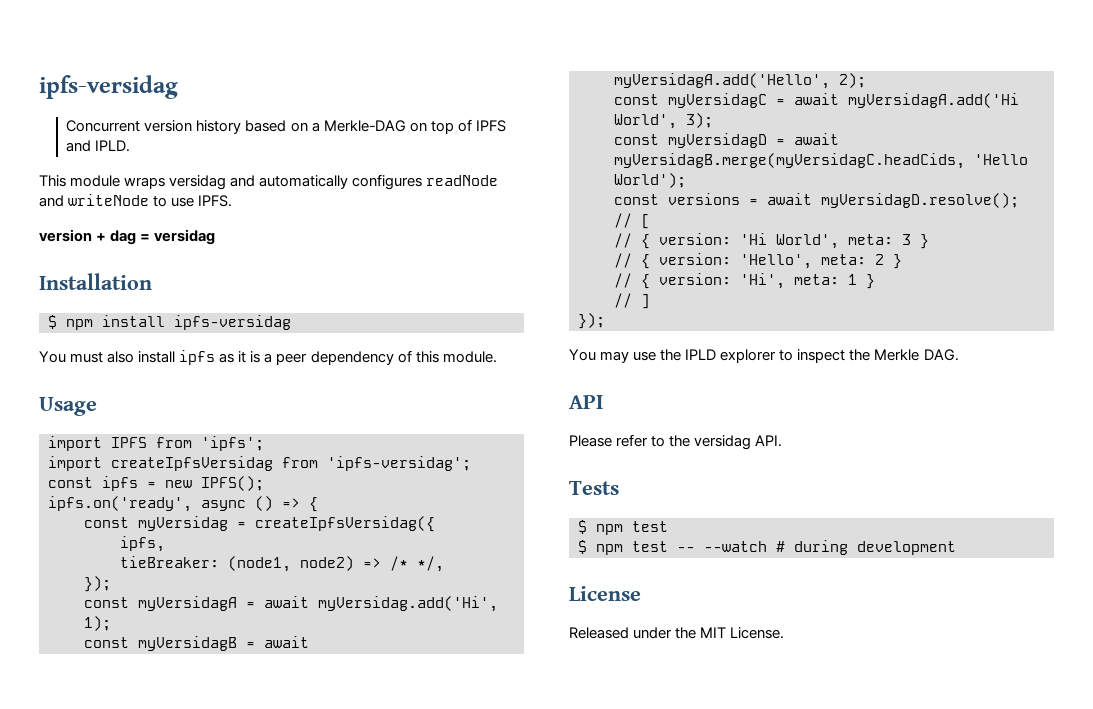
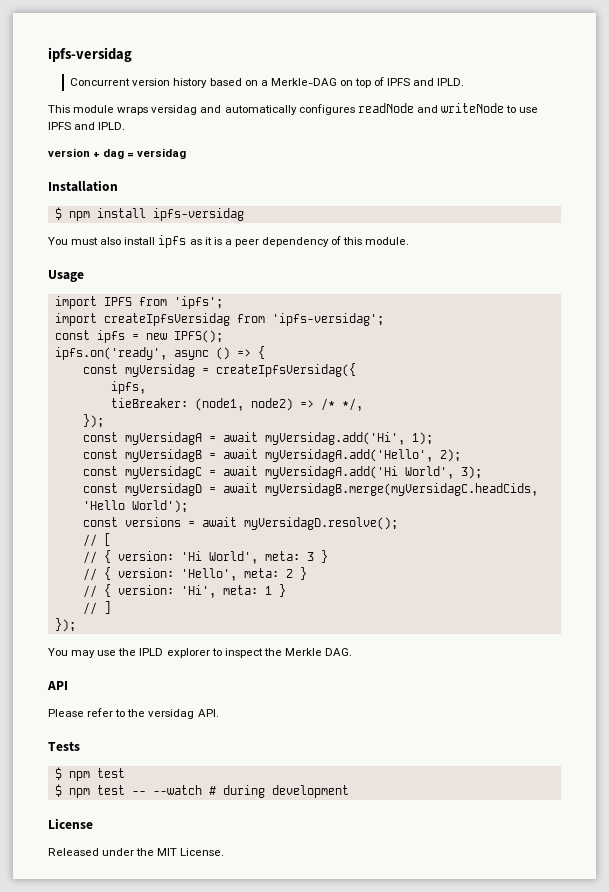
- This module wraps versidag and automatically configures readNode and writeNode to use IPFS.
+ This module wraps versidag and automatically configures readNode and writeNode to use IPFS and IPLD.

